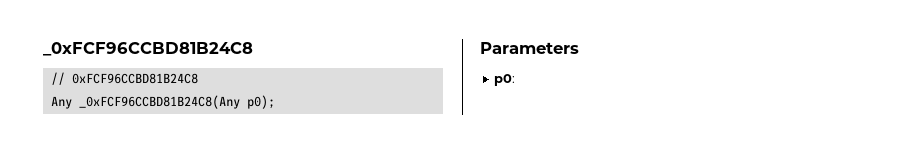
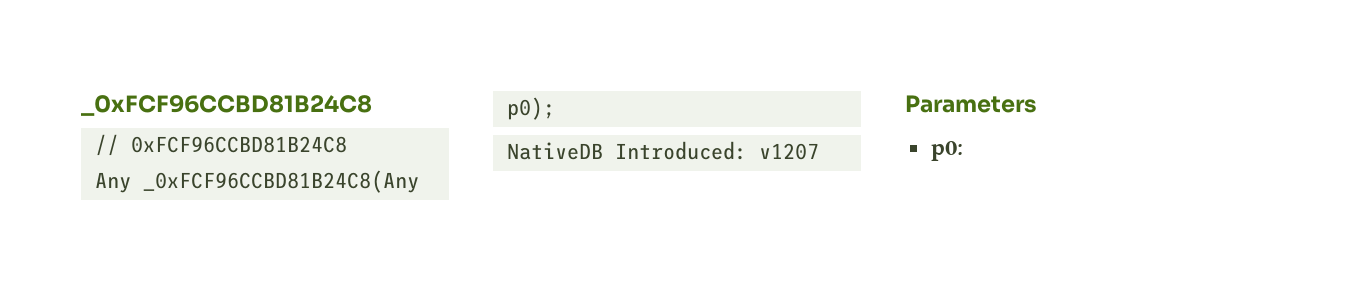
+ NativeDB Introduced: v1207

